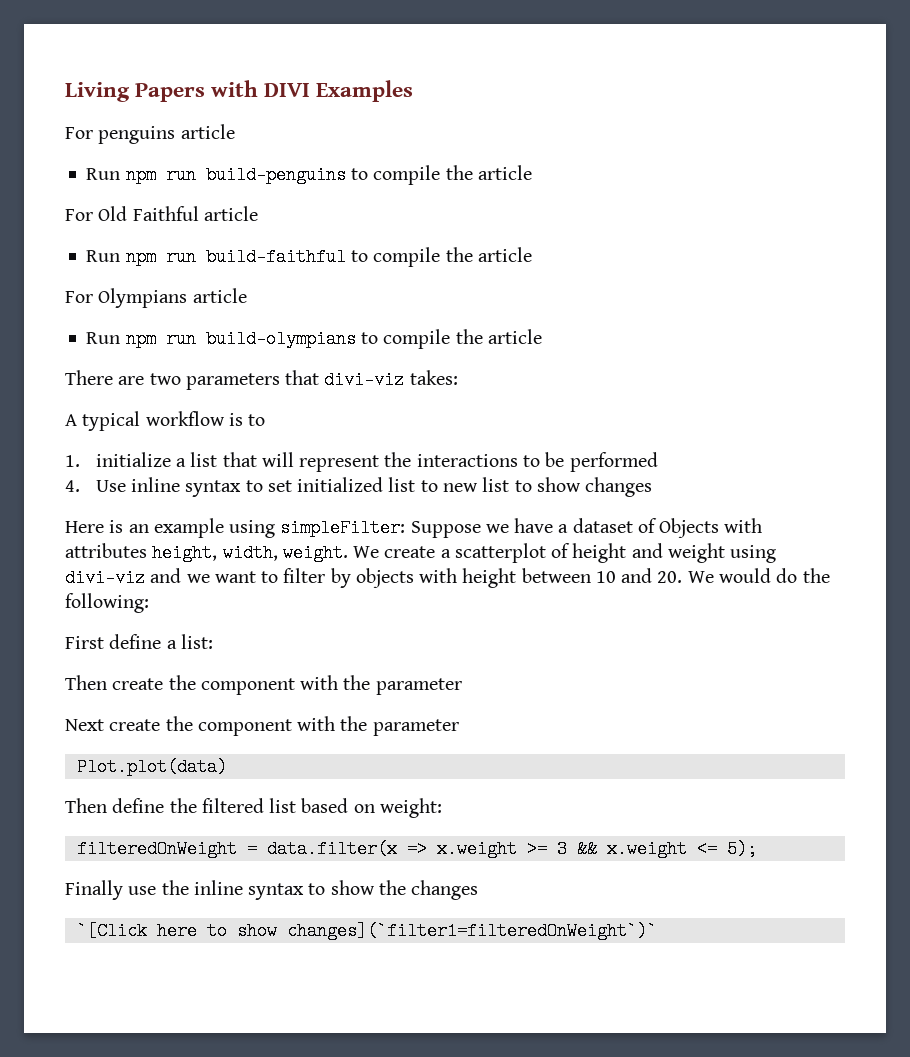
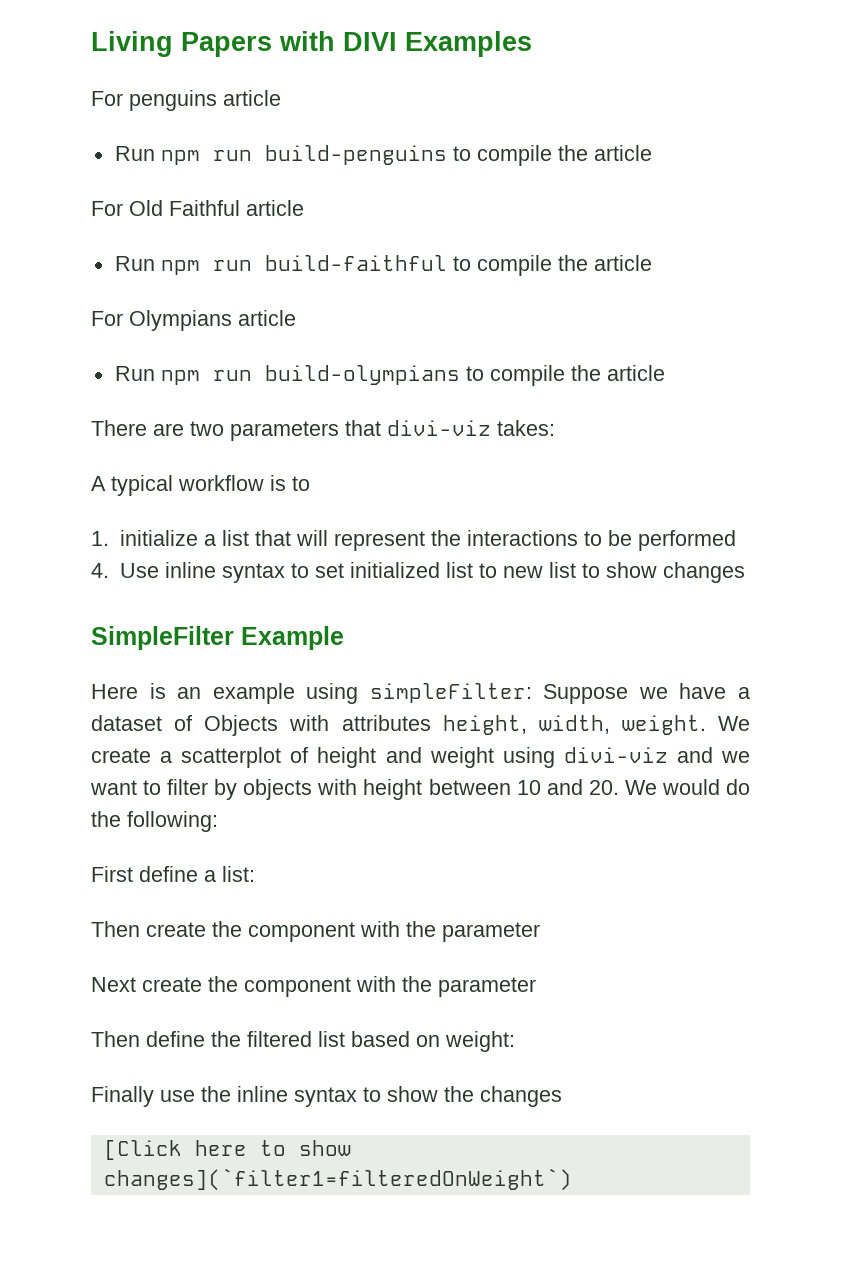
+ SimpleFilter Example
- Plot.plot(data)
- filteredOnWeight = data.filter(x => x.weight >= 3 && x.weight <= 5);
- `[Click here to show changes](`filter1=filteredOnWeight`)`
+ [Click here to show changes](`filter1=filteredOnWeight`)

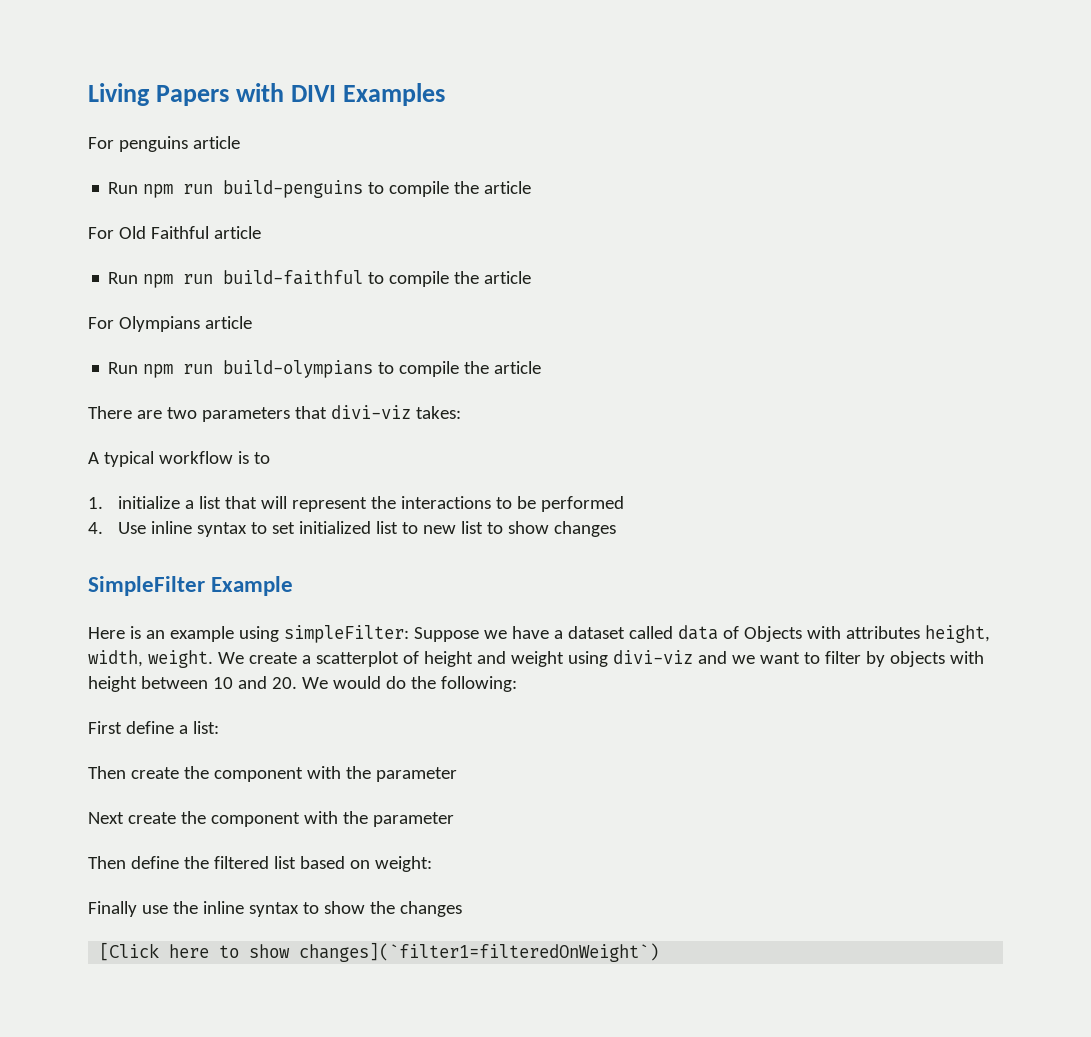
- Here is an example using simpleFilter: Suppose we have a dataset of Objects with attributes height, width, weight.
+ Here is an example using simpleFilter: Suppose we have a dataset called data of Objects with attributes height, width, weight.

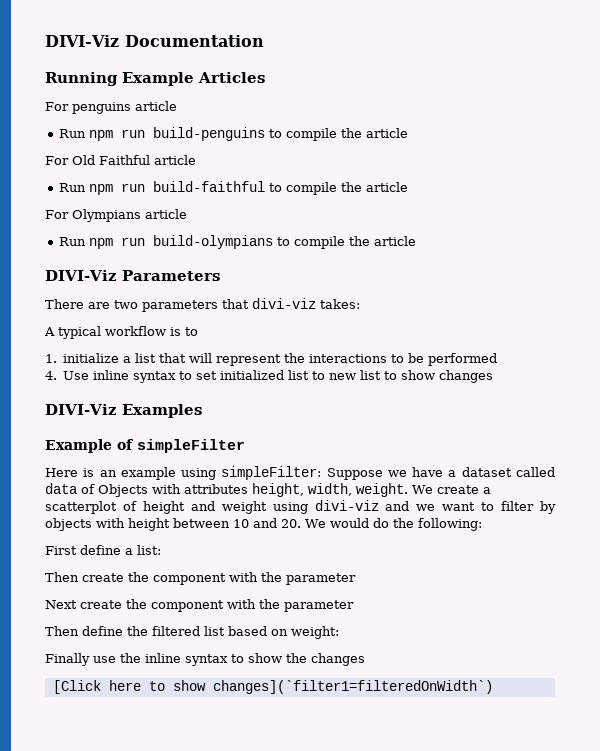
- Living Papers with DIVI Examples
+ DIVI-Viz Documentation
+ Running Example Articles
+ DIVI-Viz Parameters
- SimpleFilter Example
+ DIVI-Viz Examples
+ Example of simpleFilter
- [Click here to show changes](`filter1=filteredOnWeight`)
+ [Click here to show changes](`filter1=filteredOnWidth`)

